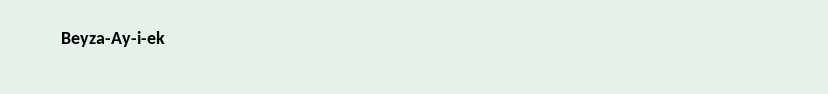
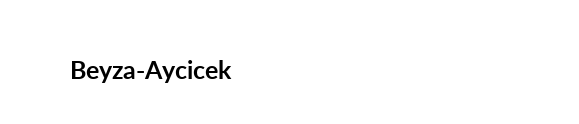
- Beyza-Ay-i-ek
+ Beyza-Aycicek

